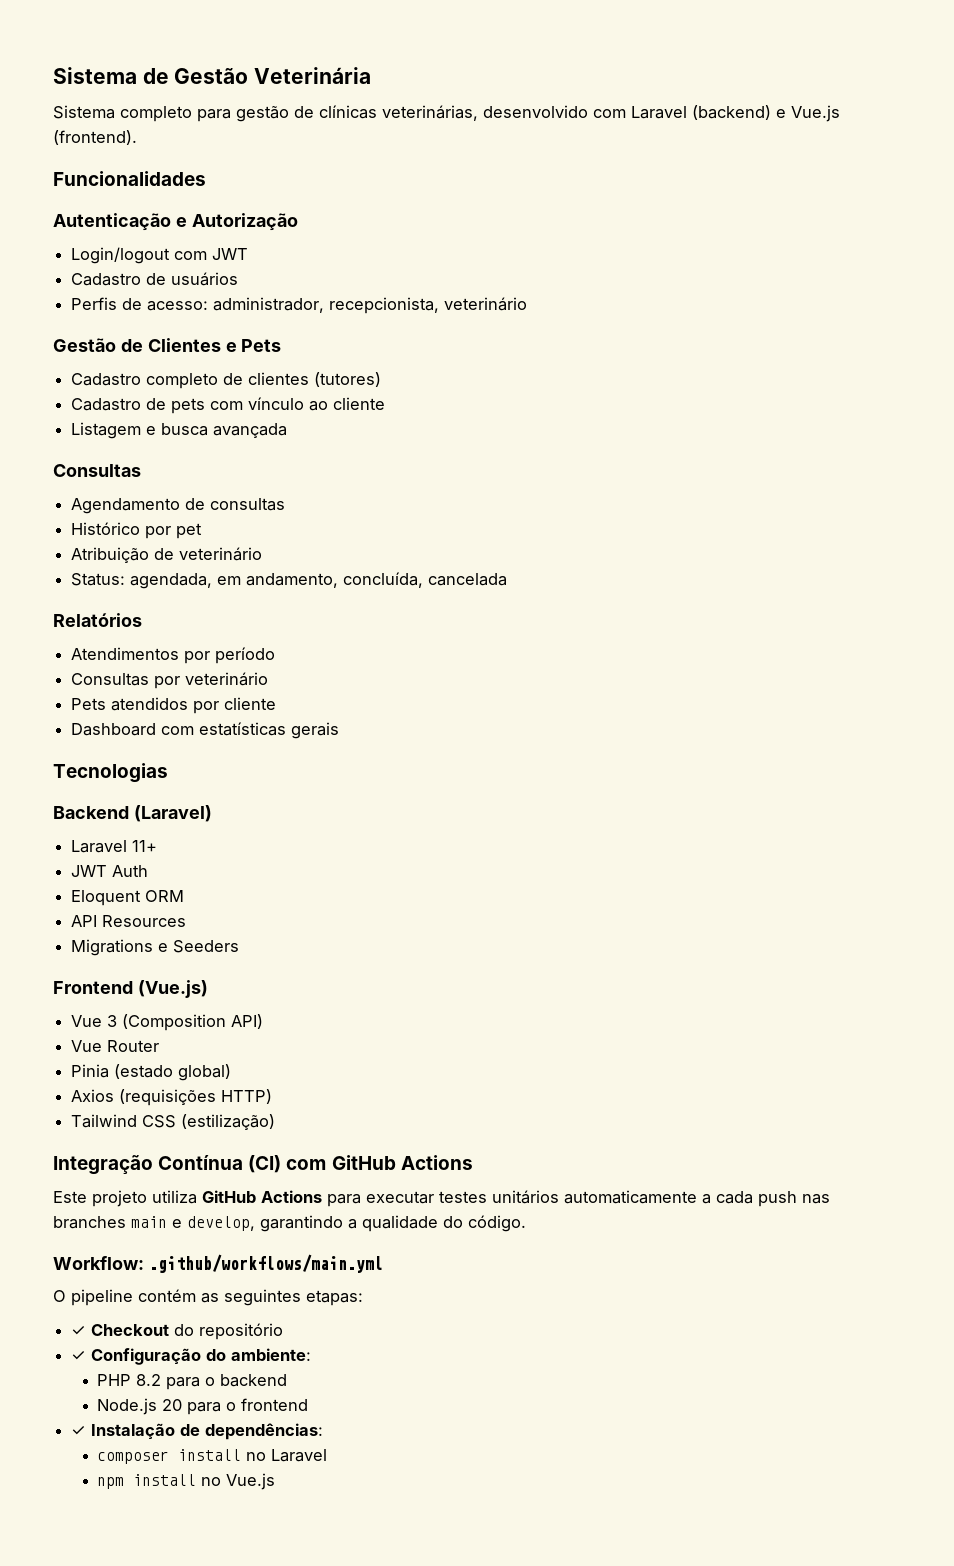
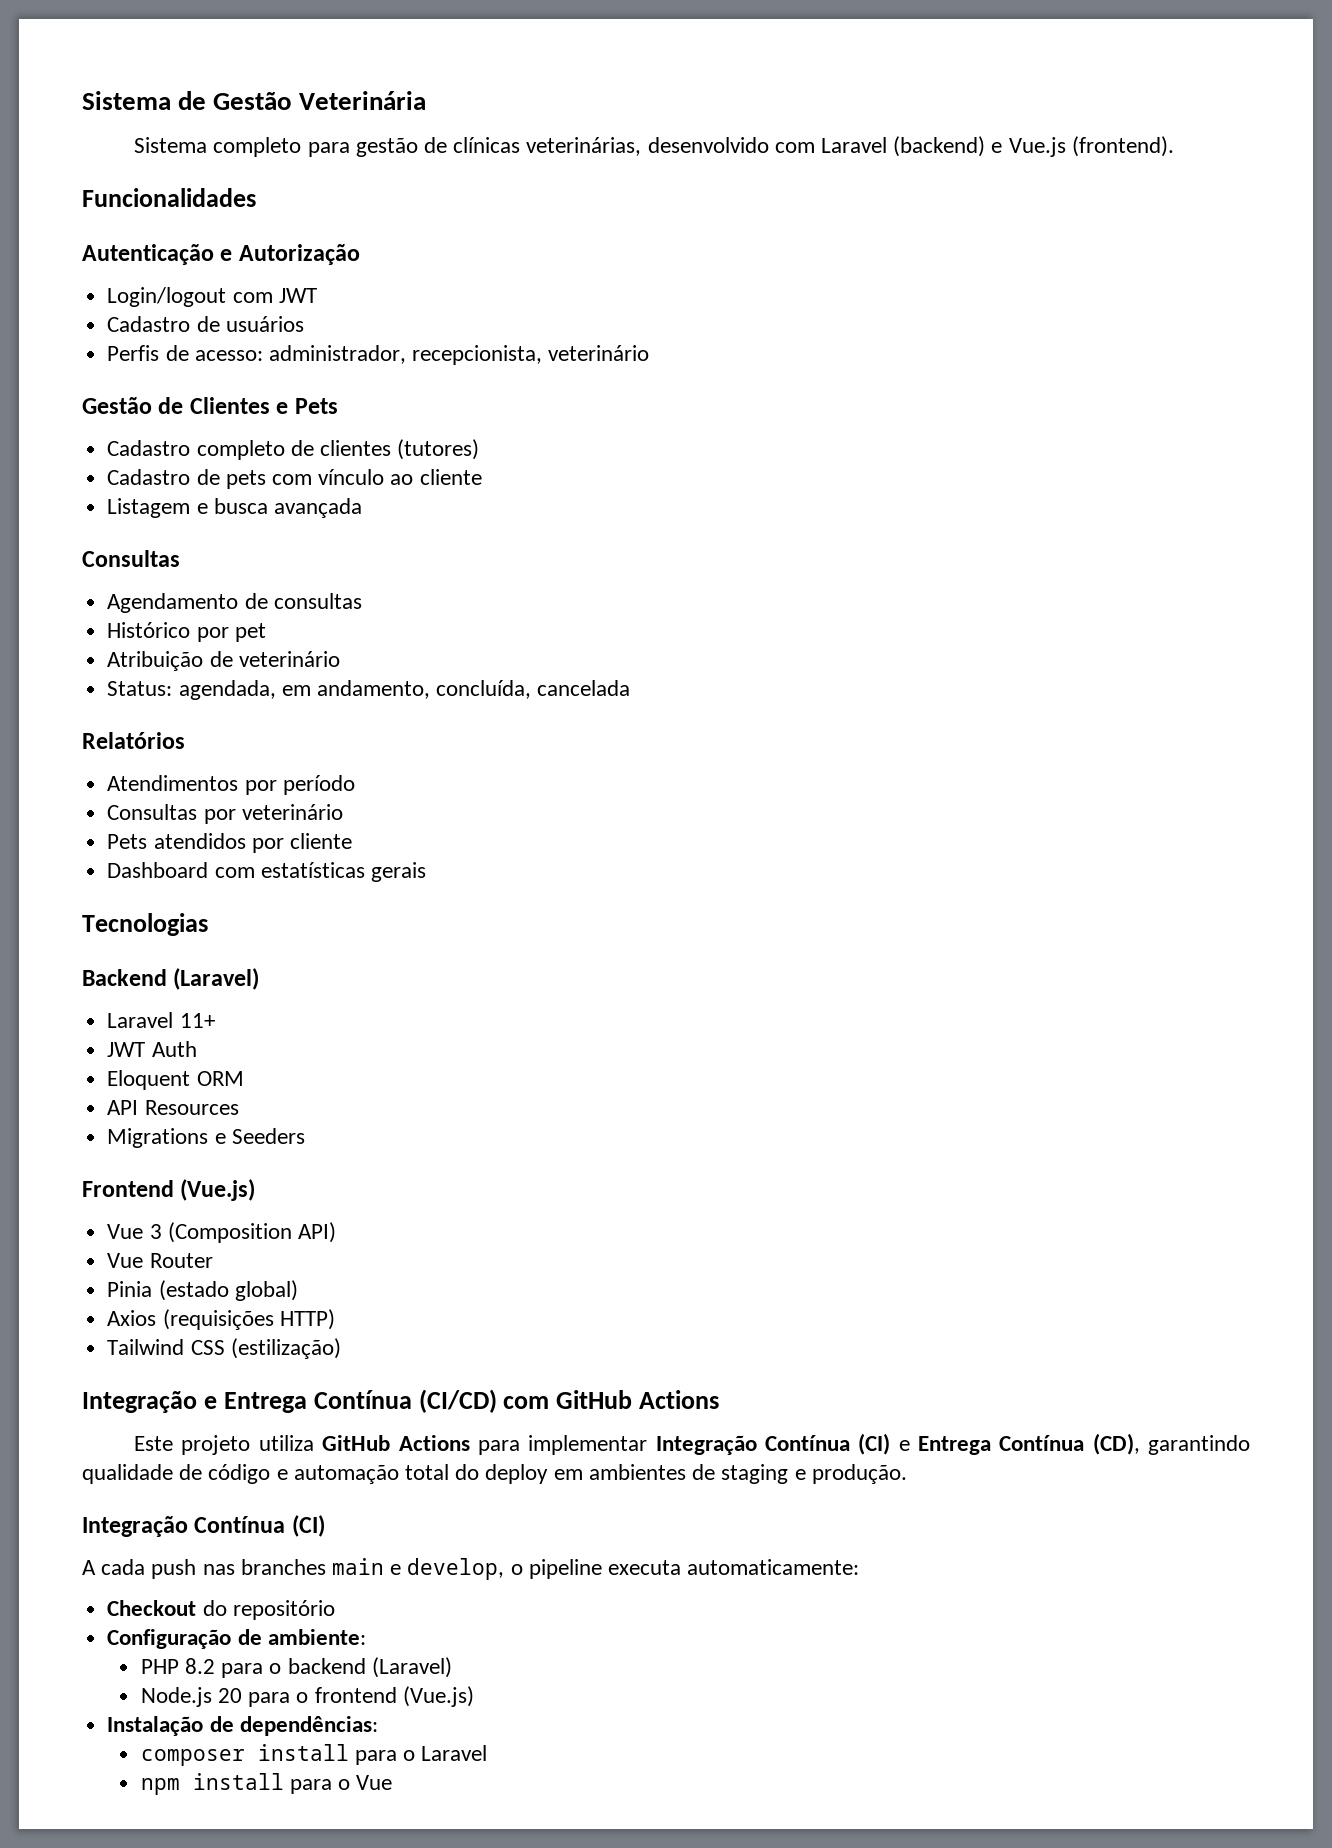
- Integração Contínua (CI) com GitHub Actions
+ Integração e Entrega Contínua (CI/CD) com GitHub Actions
- Este projeto utiliza GitHub Actions para executar testes unitários automaticamente a cada push nas branches main e develop, garantindo a qualidade do código.
- Workflow: .github/workflows/main.yml
- O pipeline contém as seguintes etapas:
- ✓ Checkout do repositório
+ Este projeto utiliza GitHub Actions para implementar Integração Contínua (CI) e Entrega Contínua (CD), garantindo qualidade de código e automação total do deploy em ambientes de staging e produção.
+ Integração Contínua (CI)
+ A cada push nas branches main e develop, o pipeline executa automaticamente:
+ Checkout do repositório
- ✓ Configuração do ambiente:
+ Configuração de ambiente:
- PHP 8.2 para o backend
+ PHP 8.2 para o backend (Laravel)
- Node.js 20 para o frontend
- ✓ Instalação de dependências:
+ Node.js 20 para o frontend (Vue.js)
+ Instalação de dependências:
- composer install no Laravel
+ composer install para o Laravel
- npm install no Vue.js
+ npm install para o Vue

